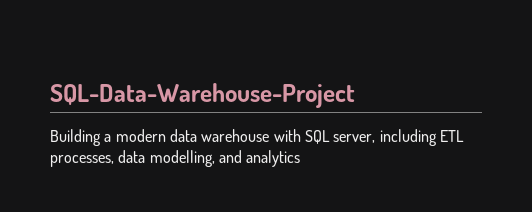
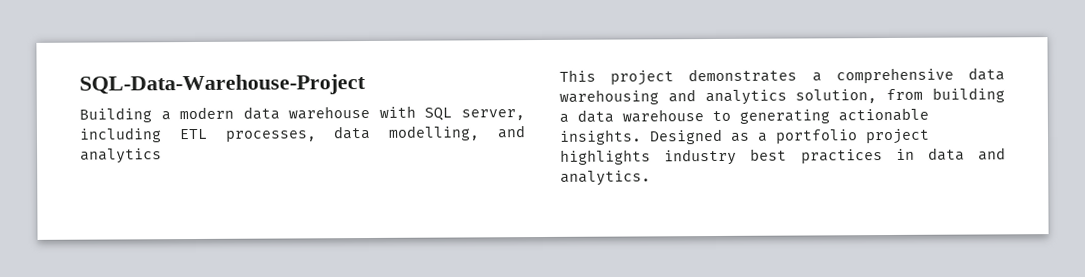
+ This project demonstrates a comprehensive data warehousing and analytics solution, from building a data warehouse to generating actionable insights. Designed as a portfolio project highlights industry best practices in data and analytics.

